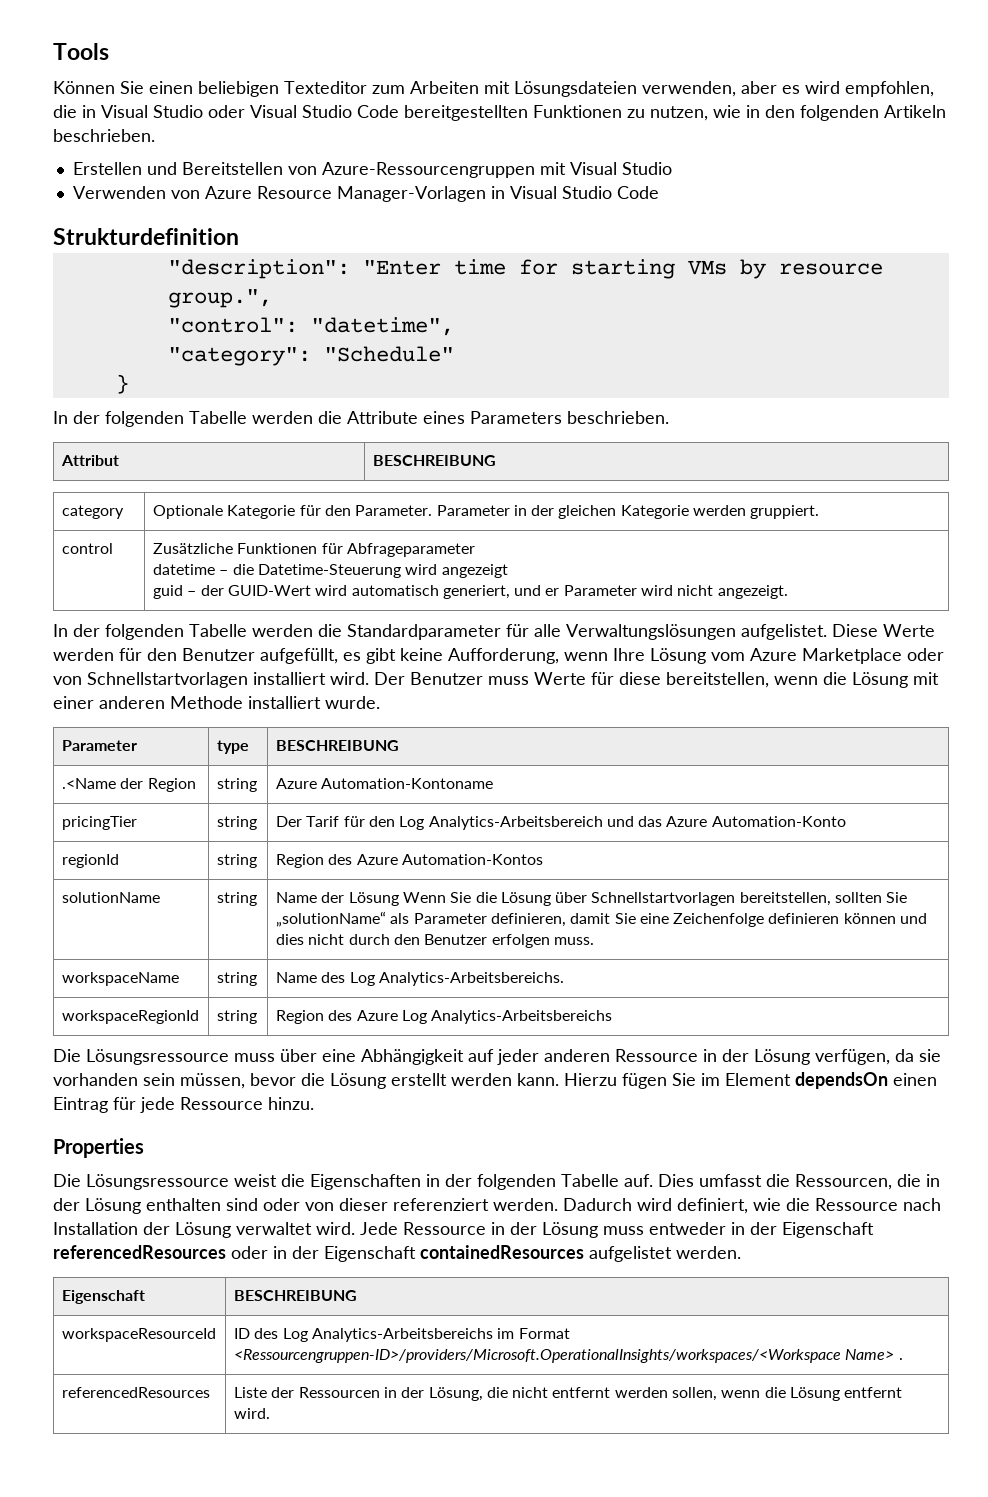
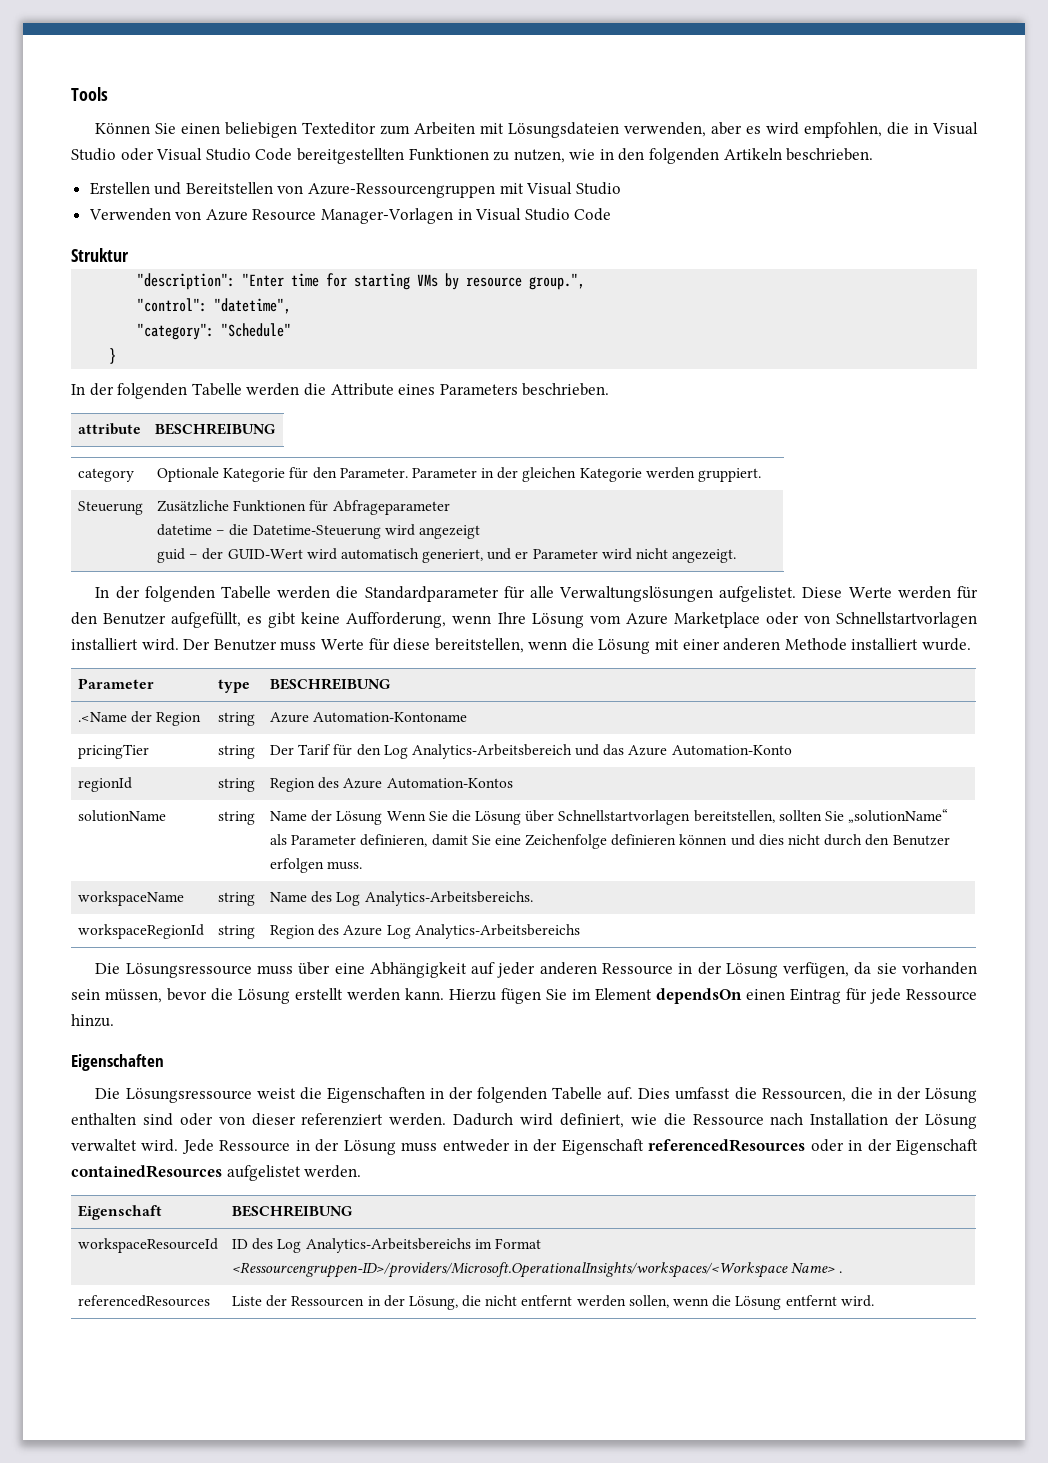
- Strukturdefinition
+ Struktur
- Attribut | BESCHREIBUNG
+ attribute | BESCHREIBUNG
- control | Zusätzliche Funktionen für Abfrageparameter
+ Steuerung | Zusätzliche Funktionen für Abfrageparameter
  Hierzu fügen Sie im Element dependsOn einen Eintrag für jede Ressource hinzu.
- Properties
+ Eigenschaften

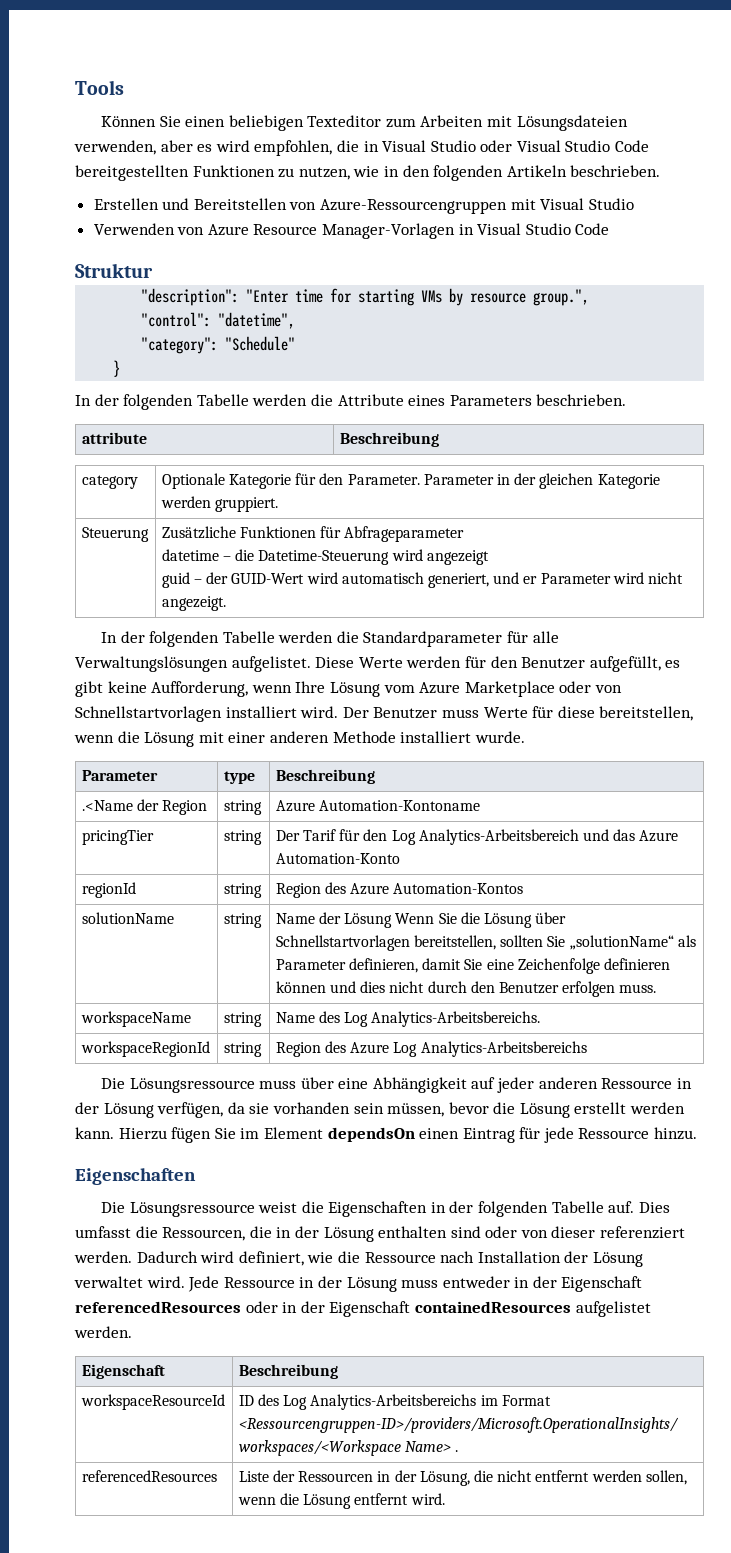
- attribute | BESCHREIBUNG
+ attribute | Beschreibung
- Parameter | type | BESCHREIBUNG
+ Parameter | type | Beschreibung
- Eigenschaft | BESCHREIBUNG
+ Eigenschaft | Beschreibung

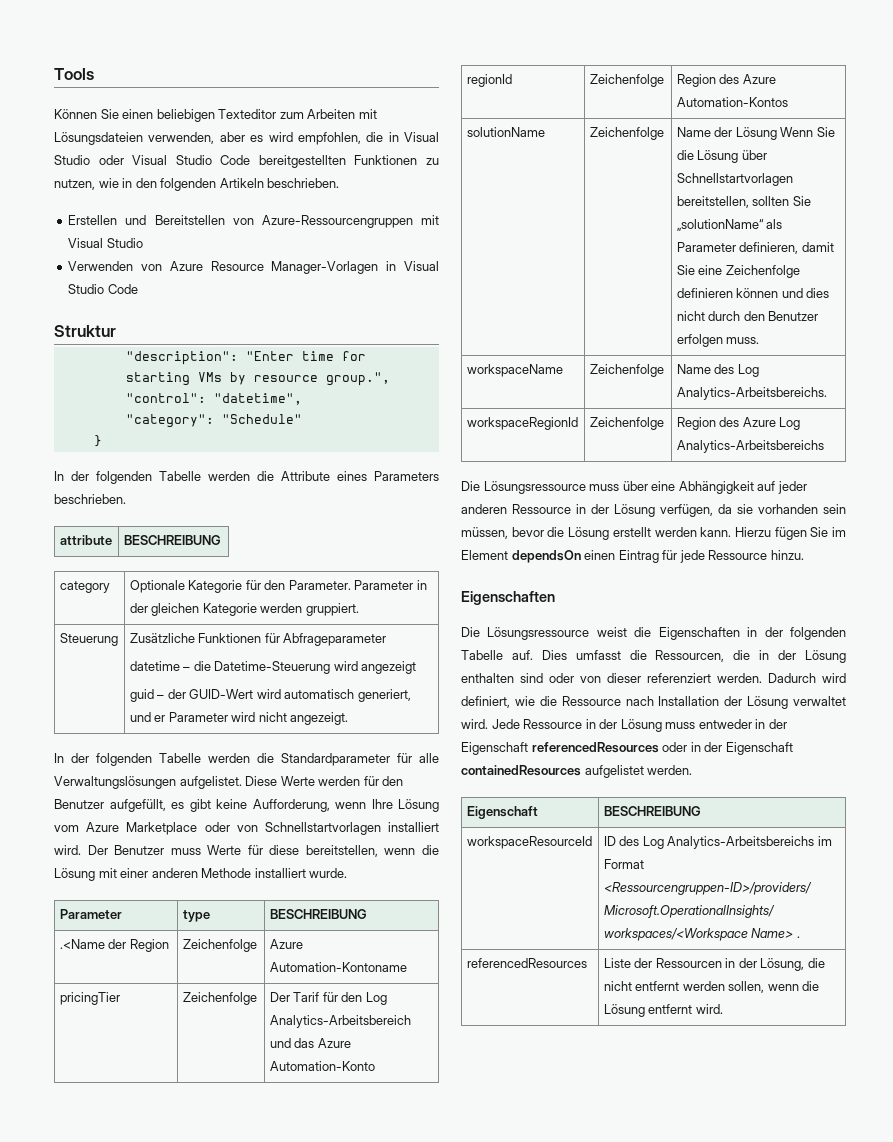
- attribute | Beschreibung
+ attribute | BESCHREIBUNG
- Parameter | type | Beschreibung
+ Parameter | type | BESCHREIBUNG
- .<Name der Region | string | Azure Automation-Kontoname
+ .<Name der Region | Zeichenfolge | Azure Automation-Kontoname
- pricingTier | string | Der Tarif für den Log Analytics-Arbeitsbereich und das Azure Automation-Konto
+ pricingTier | Zeichenfolge | Der Tarif für den Log Analytics-Arbeitsbereich und das Azure Automation-Konto
- regionId | string | Region des Azure Automation-Kontos
+ regionId | Zeichenfolge | Region des Azure Automation-Kontos
- solutionName | string | Name der Lösung Wenn Sie die Lösung über Schnellstartvorlagen bereitstellen, sollten Sie „solutionName“ als Parameter definieren, damit Sie eine Zeichenfolge definieren können und dies nicht durch den Benutzer erfolgen muss.
+ solutionName | Zeichenfolge | Name der Lösung Wenn Sie die Lösung über Schnellstartvorlagen bereitstellen, sollten Sie „solutionName“ als Parameter definieren, damit Sie eine Zeichenfolge definieren können und dies nicht durch den Benutzer erfolgen muss.
- workspaceName | string | Name des Log Analytics-Arbeitsbereichs.
+ workspaceName | Zeichenfolge | Name des Log Analytics-Arbeitsbereichs.
- workspaceRegionId | string | Region des Azure Log Analytics-Arbeitsbereichs
+ workspaceRegionId | Zeichenfolge | Region des Azure Log Analytics-Arbeitsbereichs
- Eigenschaft | Beschreibung
+ Eigenschaft | BESCHREIBUNG

